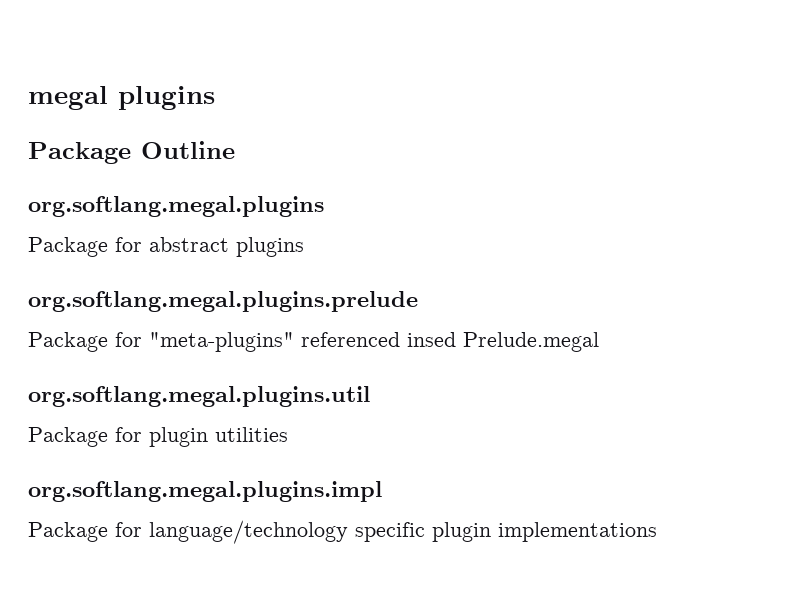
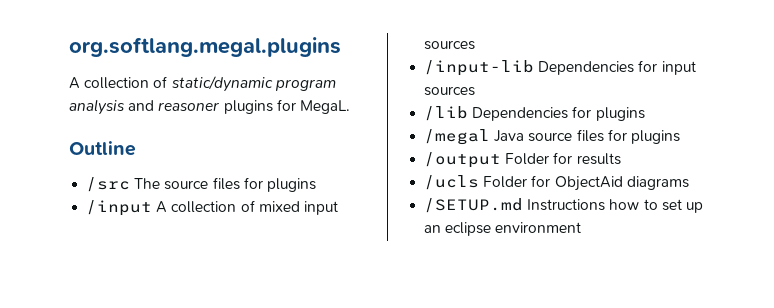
- megal plugins
- Package Outline
  org.softlang.megal.plugins
- Package for abstract plugins
- org.softlang.megal.plugins.prelude
- Package for "meta-plugins" referenced insed Prelude.megal
- org.softlang.megal.plugins.util
- Package for plugin utilities
- org.softlang.megal.plugins.impl
- Package for language/technology specific plugin implementations
+ A collection of static/dynamic program analysis and reasoner plugins for MegaL.
+ Outline
+ /src The source files for plugins
+ /input A collection of mixed input sources
+ /input-lib Dependencies for input sources
+ /lib Dependencies for plugins
+ /megal Java source files for plugins
+ /output Folder for results
+ /ucls Folder for ObjectAid diagrams
+ /SETUP.md Instructions how to set up an eclipse environment

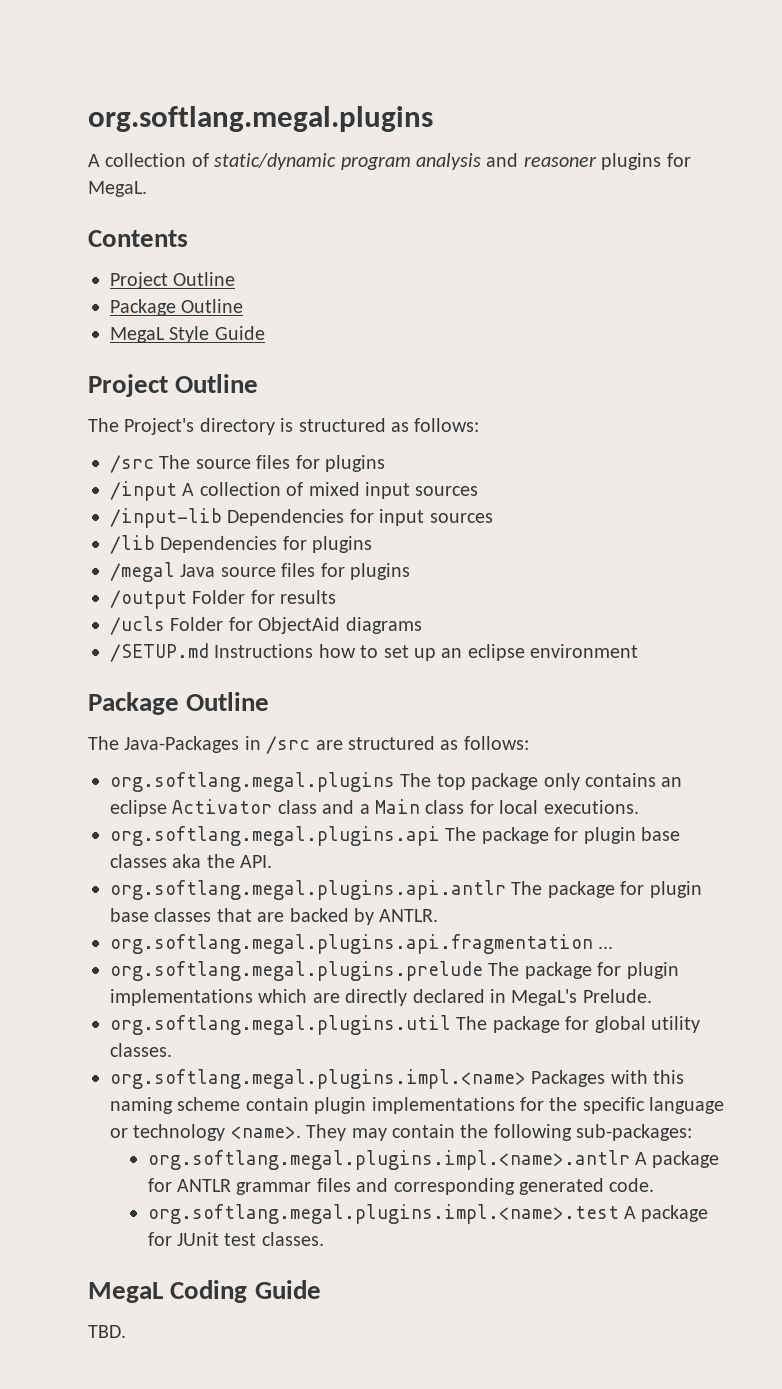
- Outline
+ Contents
+ Project Outline
+ Package Outline
+ MegaL Style Guide
+ Project Outline
+ The Project's directory is structured as follows:
  /SETUP.md Instructions how to set up an eclipse environment
+ Package Outline
+ The Java-Packages in /src are structured as follows:
+ org.softlang.megal.plugins The top package only contains an eclipse Activator class and a Main class for local executions.
+ org.softlang.megal.plugins.api The package for plugin base classes aka the API.
+ org.softlang.megal.plugins.api.antlr The package for plugin base classes that are backed by ANTLR.
+ org.softlang.megal.plugins.api.fragmentation ...
+ org.softlang.megal.plugins.prelude The package for plugin implementations which are directly declared in MegaL's Prelude.
+ org.softlang.megal.plugins.util The package for global utility classes.
+ org.softlang.megal.plugins.impl.<name> Packages with this naming scheme contain plugin implementations for the specific language or technology <name>. They may contain the following sub-packages:
+ org.softlang.megal.plugins.impl.<name>.antlr A package for ANTLR grammar files and corresponding generated code.
+ org.softlang.megal.plugins.impl.<name>.test A package for JUnit test classes.
+ MegaL Coding Guide
+ TBD.

